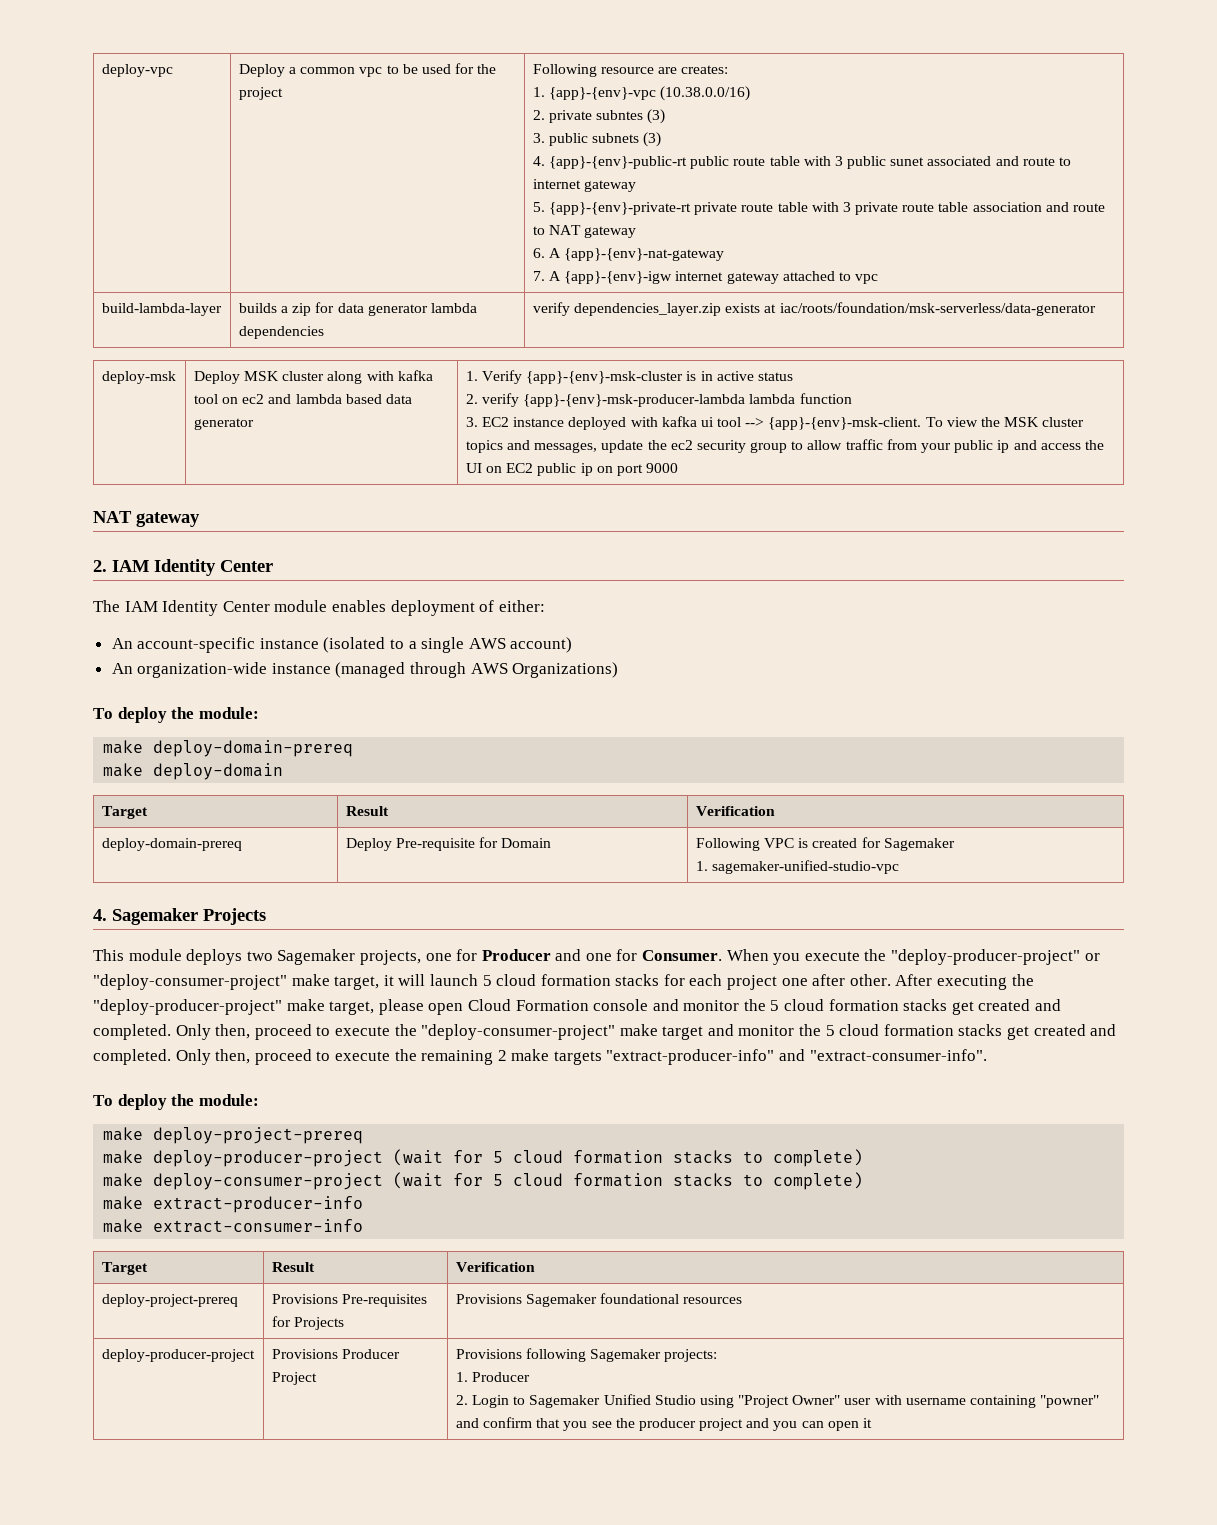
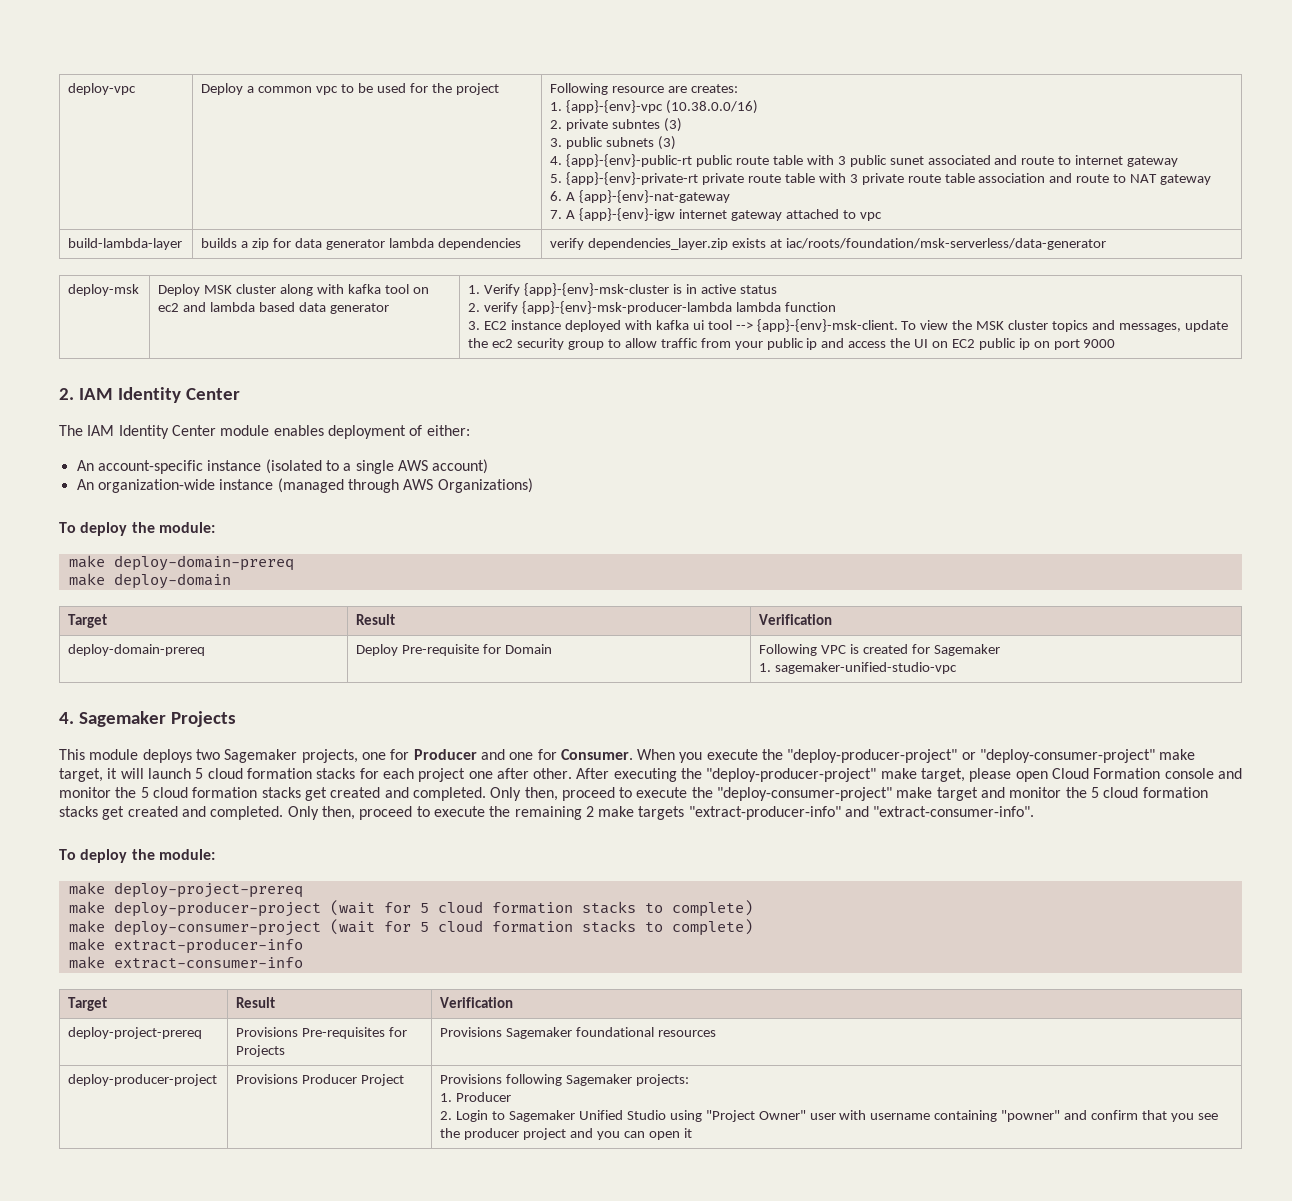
  To view the MSK cluster topics and messages, update the ec2 security group to allow traffic from your public ip and access the UI on EC2 public ip on port 9000
- NAT gateway

